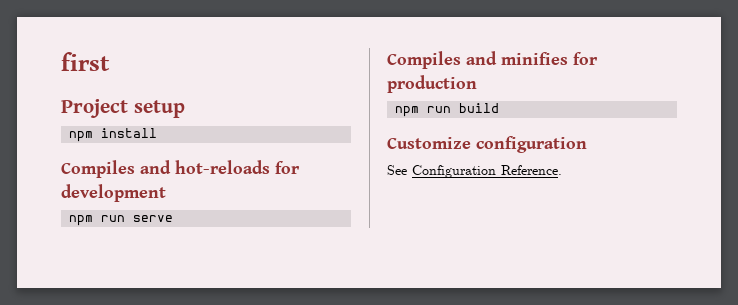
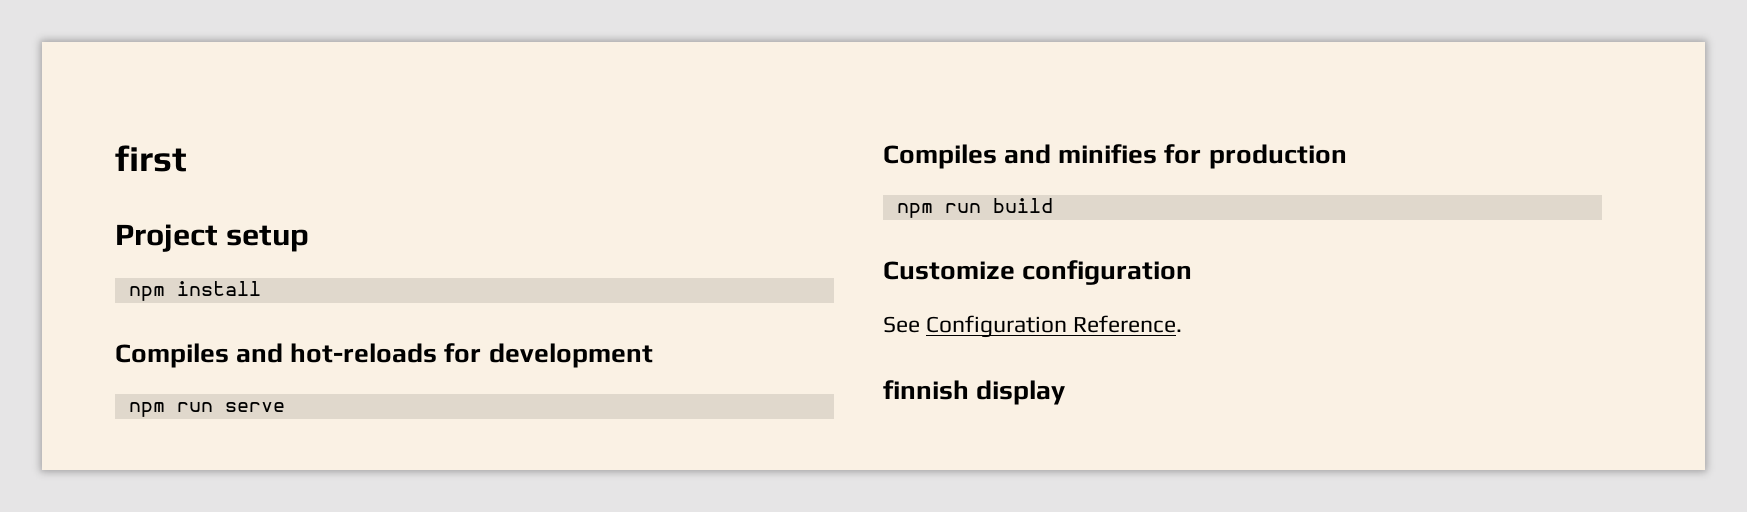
+ finnish display

